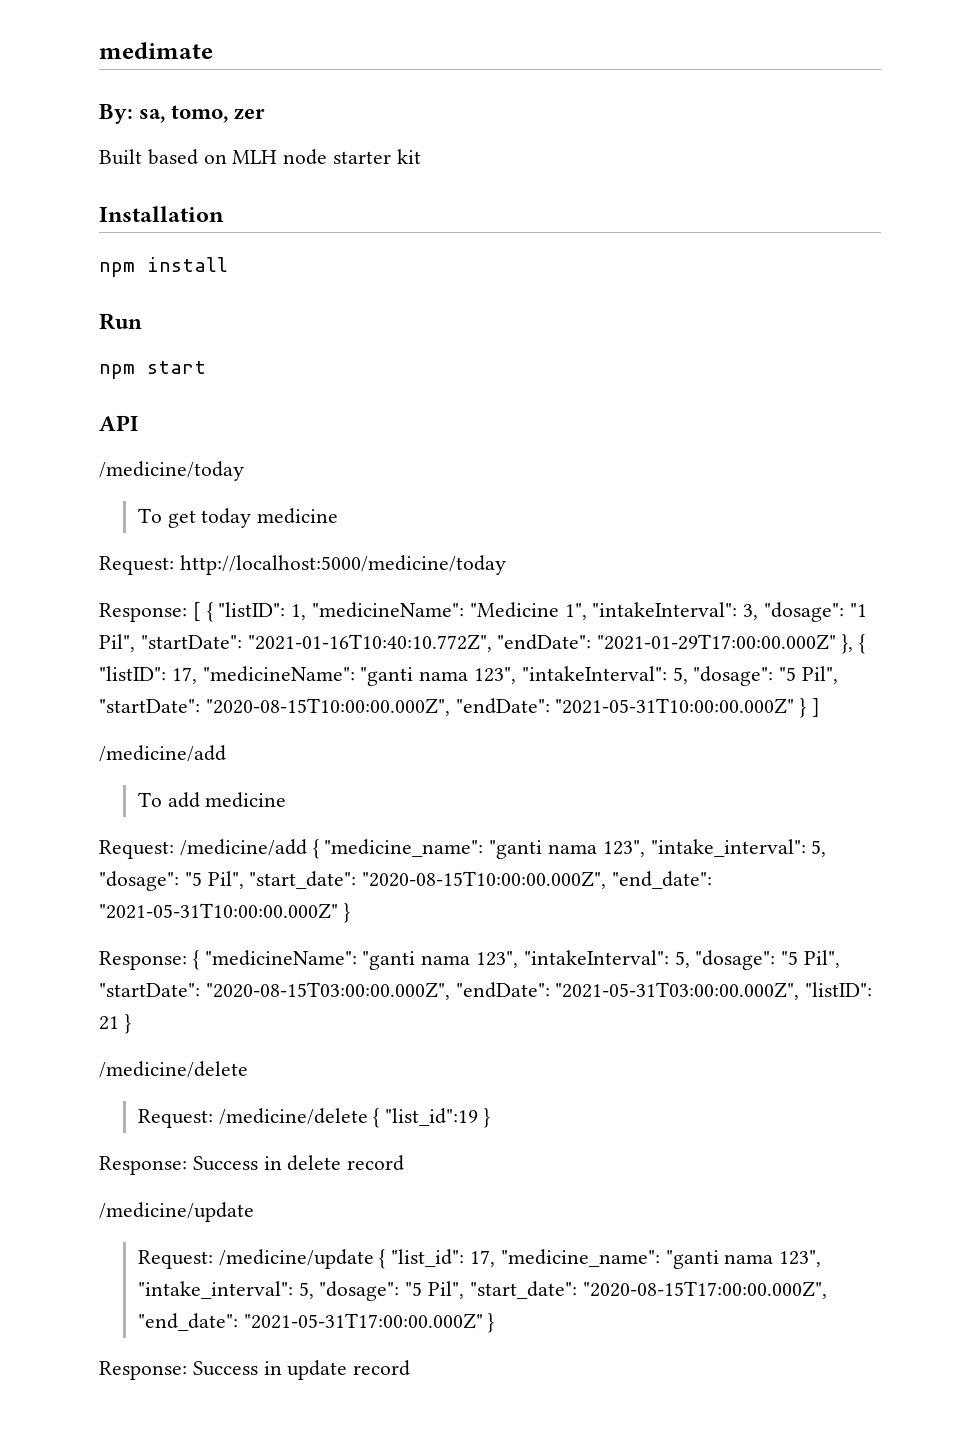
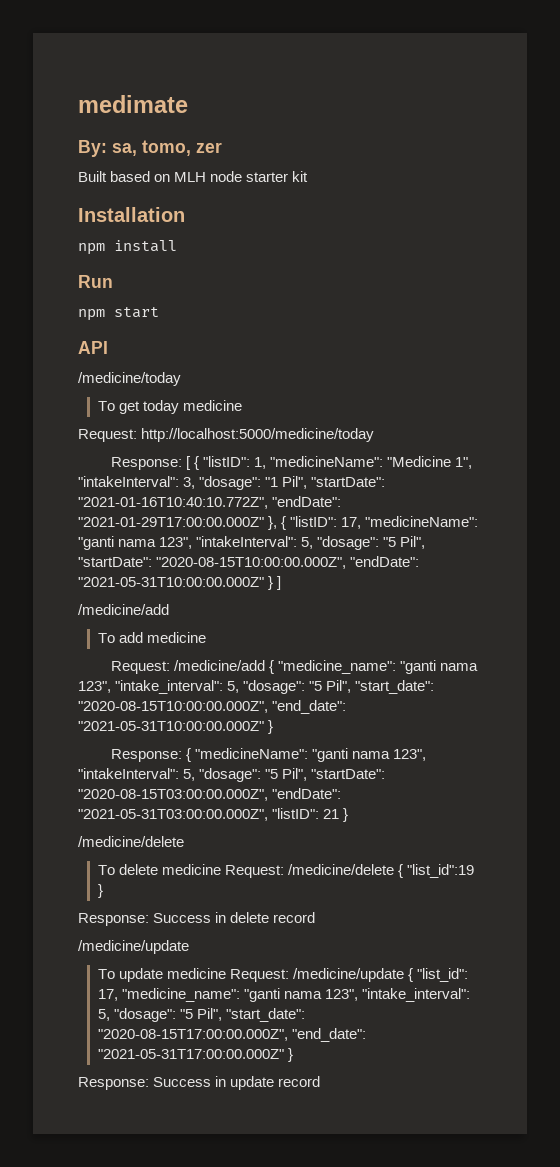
- Request: /medicine/delete { "list_id":19 }
+ To delete medicine Request: /medicine/delete { "list_id":19 }
- Request: /medicine/update { "list_id": 17, "medicine_name": "ganti nama 123", "intake_interval": 5, "dosage": "5 Pil", "start_date": "2020-08-15T17:00:00.000Z", "end_date": "2021-05-31T17:00:00.000Z" }
+ To update medicine Request: /medicine/update { "list_id": 17, "medicine_name": "ganti nama 123", "intake_interval": 5, "dosage": "5 Pil", "start_date": "2020-08-15T17:00:00.000Z", "end_date": "2021-05-31T17:00:00.000Z" }

